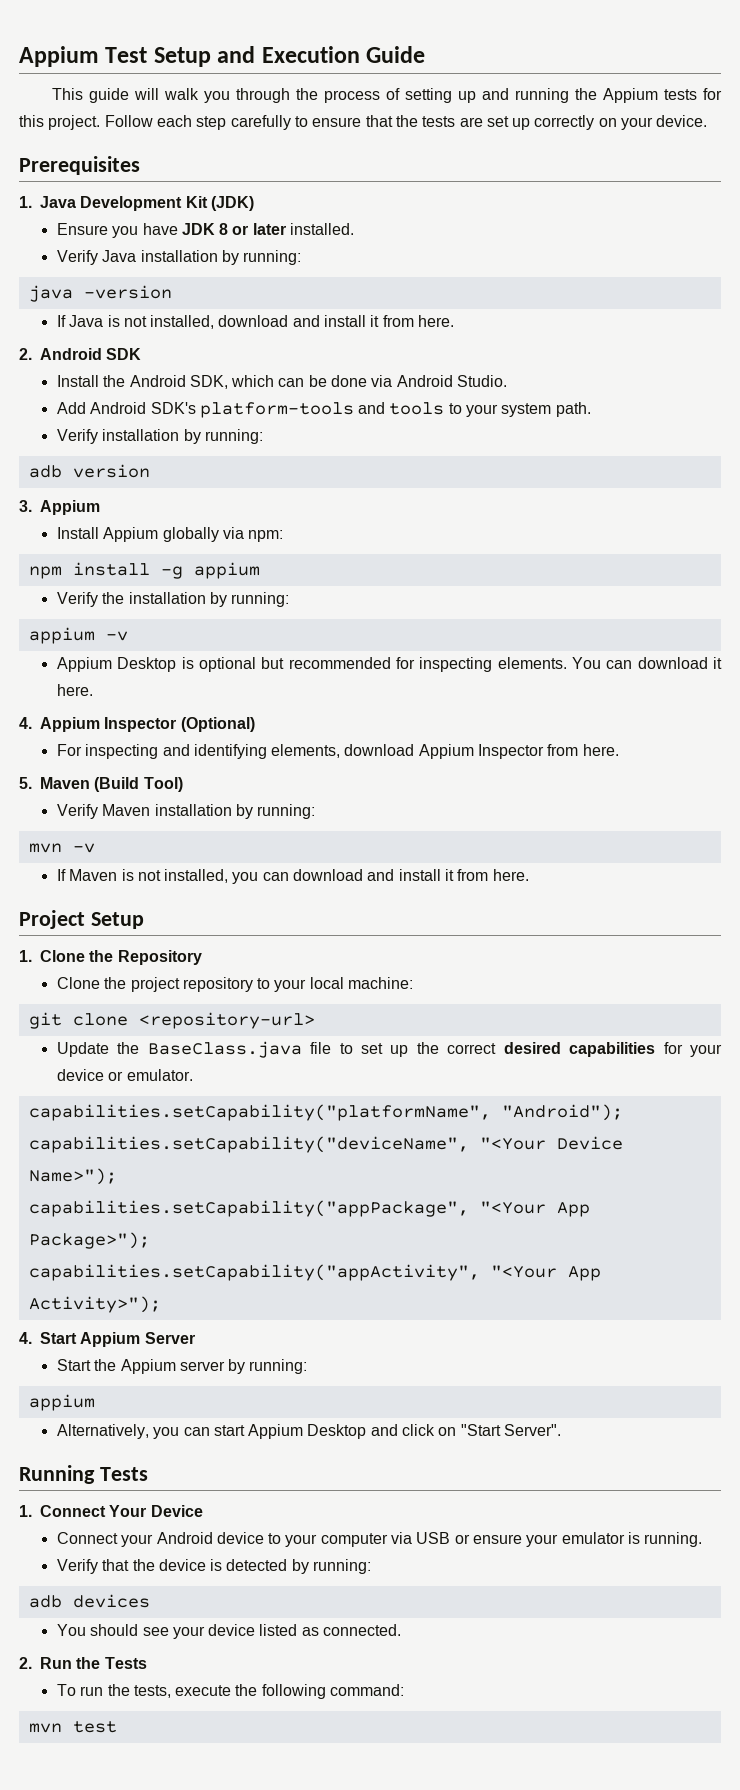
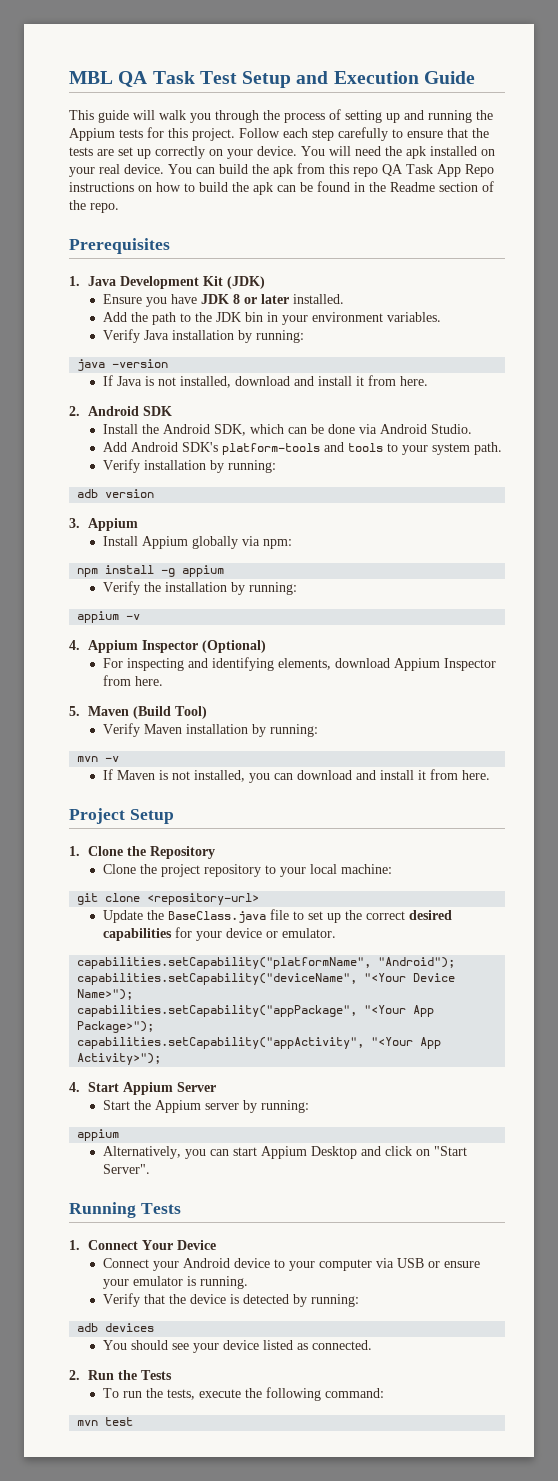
- Appium Test Setup and Execution Guide
+ MBL QA Task Test Setup and Execution Guide
+ You will need the apk installed on your real device. You can build the apk from this repo QA Task App Repo instructions on how to build the apk can be found in the Readme section of the repo.
+ Add the path to the JDK bin in your environment variables.
- Appium Desktop is optional but recommended for inspecting elements. You can download it here.

